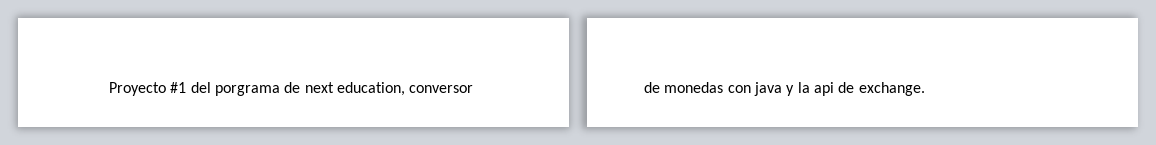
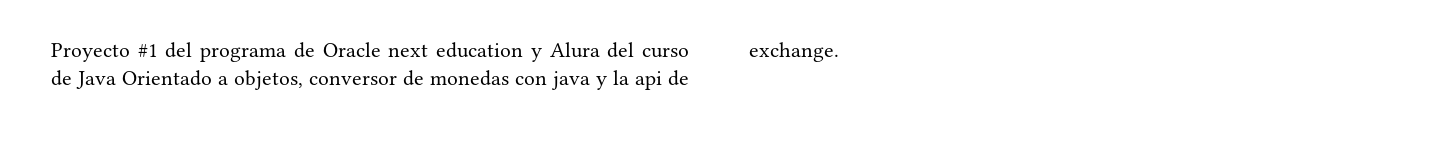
- Proyecto #1 del porgrama de next education, conversor de monedas con java y la api de exchange.
+ Proyecto #1 del programa de Oracle next education y Alura del curso de Java Orientado a objetos, conversor de monedas con java y la api de exchange.

